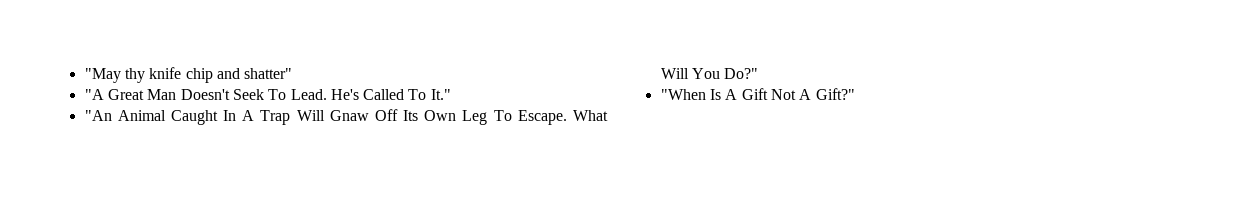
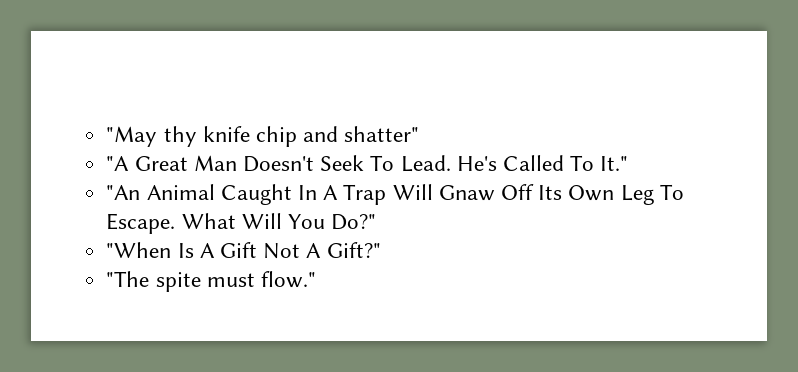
+ "The spite must flow."

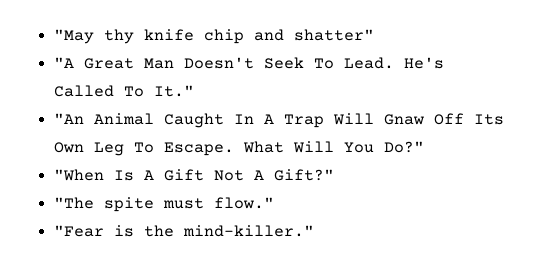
+ "Fear is the mind-killer."

